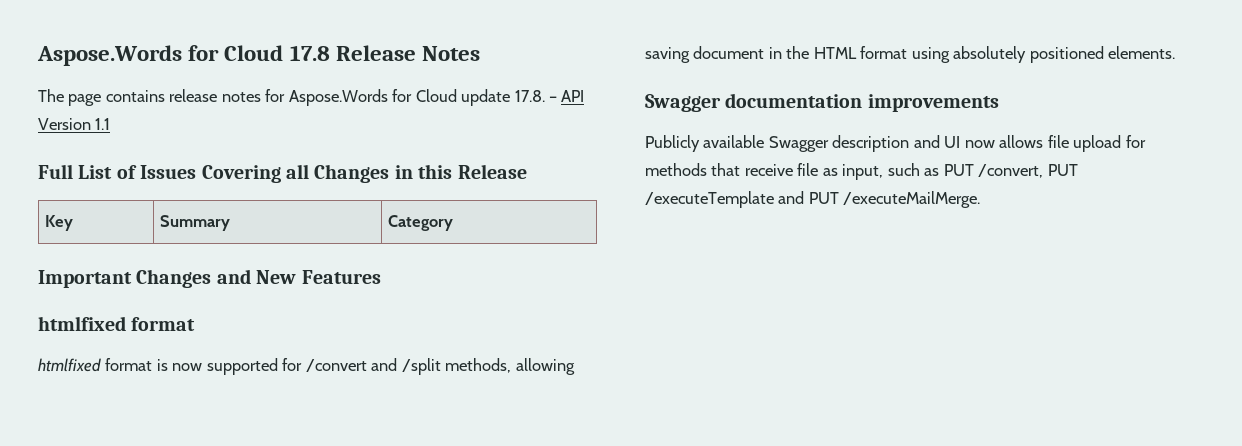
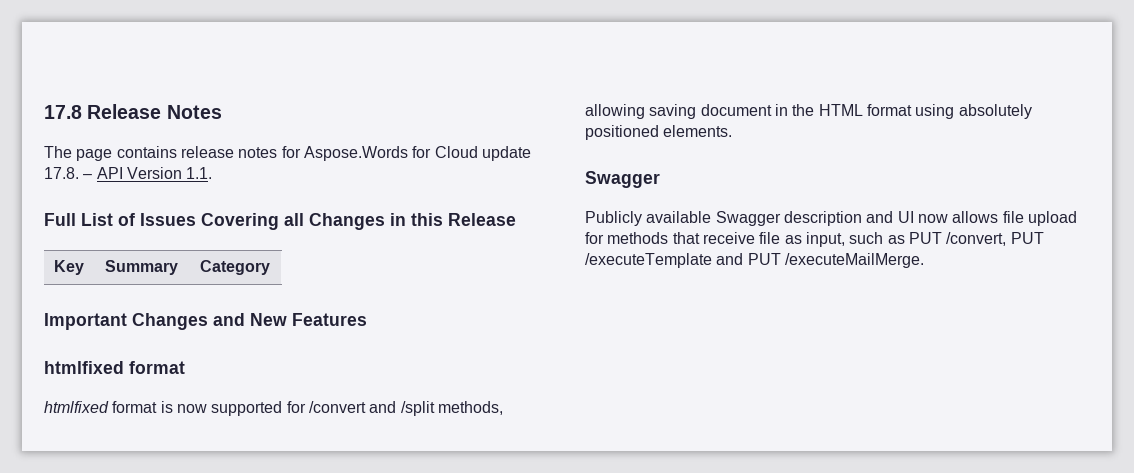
- Aspose.Words for Cloud 17.8 Release Notes
+ 17.8 Release Notes
- The page contains release notes for Aspose.Words for Cloud update 17.8. – API Version 1.1
+ The page contains release notes for Aspose.Words for Cloud update 17.8. – API Version 1.1.
  htmlfixed format is now supported for /convert and /split methods, allowing saving document in the HTML format using absolutely positioned elements.
- Swagger documentation improvements
+ Swagger

